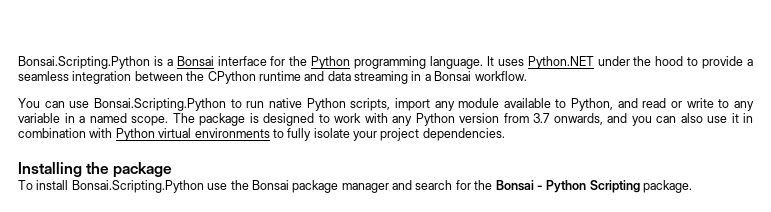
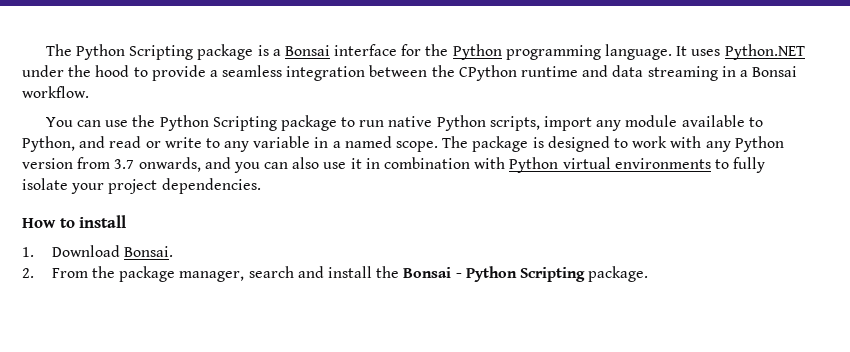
- Bonsai.Scripting.Python is a Bonsai interface for the Python programming language.
+ The Python Scripting package is a Bonsai interface for the Python programming language.
- You can use Bonsai.Scripting.Python to run native Python scripts, import any module available to Python, and read or write to any variable in a named scope.
+ You can use the Python Scripting package to run native Python scripts, import any module available to Python, and read or write to any variable in a named scope.
- Installing the package
- To install Bonsai.Scripting.Python use the Bonsai package manager and search for the Bonsai - Python Scripting package.
+ How to install
+ 1. Download Bonsai.
+ 2. From the package manager, search and install the Bonsai - Python Scripting package.

